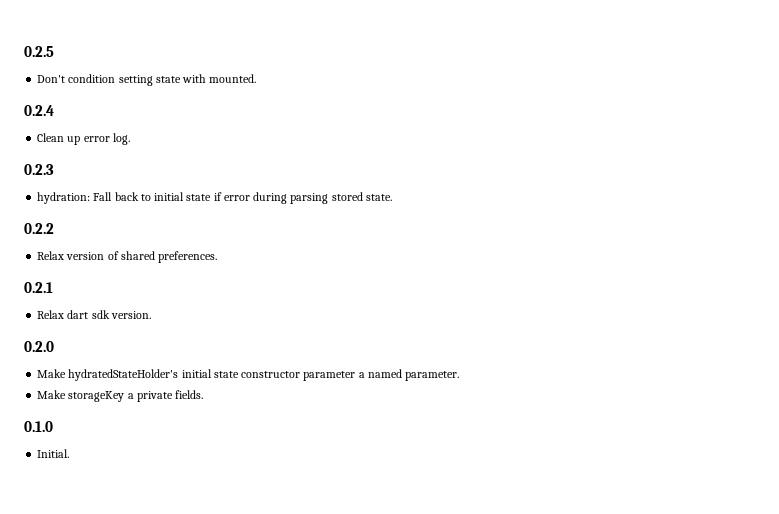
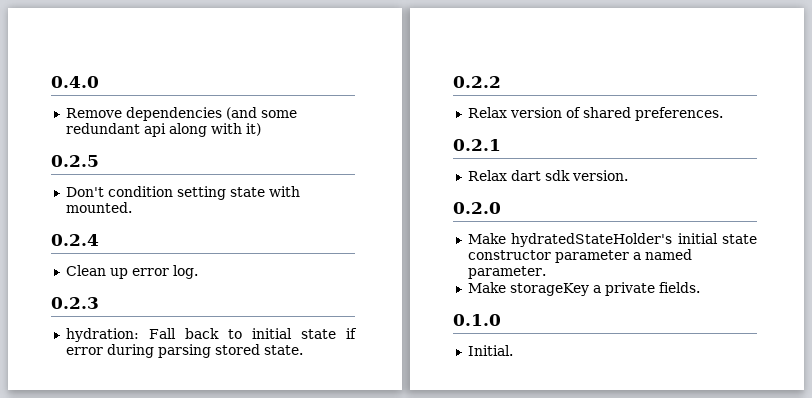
+ 0.4.0
+ Remove dependencies (and some redundant api along with it)

